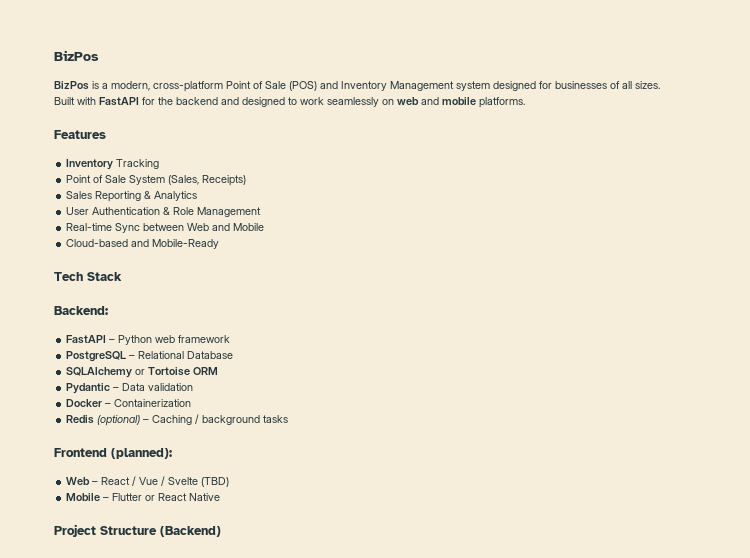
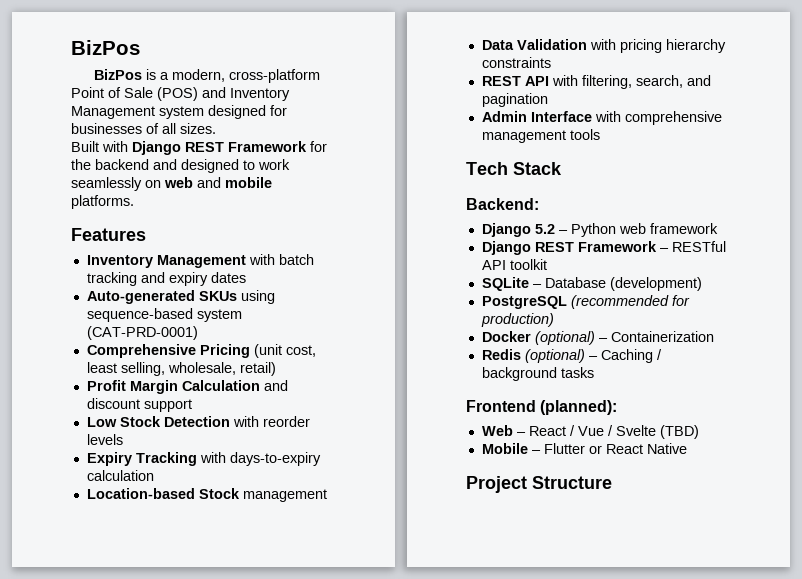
- Built with FastAPI for the backend and designed to work seamlessly on web and mobile platforms.
+ Built with Django REST Framework for the backend and designed to work seamlessly on web and mobile platforms.
- Inventory Tracking
- Point of Sale System (Sales, Receipts)
- Sales Reporting & Analytics
- User Authentication & Role Management
- Real-time Sync between Web and Mobile
- Cloud-based and Mobile-Ready
+ Inventory Management with batch tracking and expiry dates
+ Auto-generated SKUs using sequence-based system (CAT-PRD-0001)
+ Comprehensive Pricing (unit cost, least selling, wholesale, retail)
+ Profit Margin Calculation and discount support
+ Low Stock Detection with reorder levels
+ Expiry Tracking with days-to-expiry calculation
+ Location-based Stock management
+ Data Validation with pricing hierarchy constraints
+ REST API with filtering, search, and pagination
+ Admin Interface with comprehensive management tools
- FastAPI – Python web framework
+ Django 5.2 – Python web framework
- PostgreSQL – Relational Database
- SQLAlchemy or Tortoise ORM
- Pydantic – Data validation
+ Django REST Framework – RESTful API toolkit
+ SQLite – Database (development)
+ PostgreSQL (recommended for production)
- Docker – Containerization
+ Docker (optional) – Containerization
- Project Structure (Backend)
+ Project Structure

